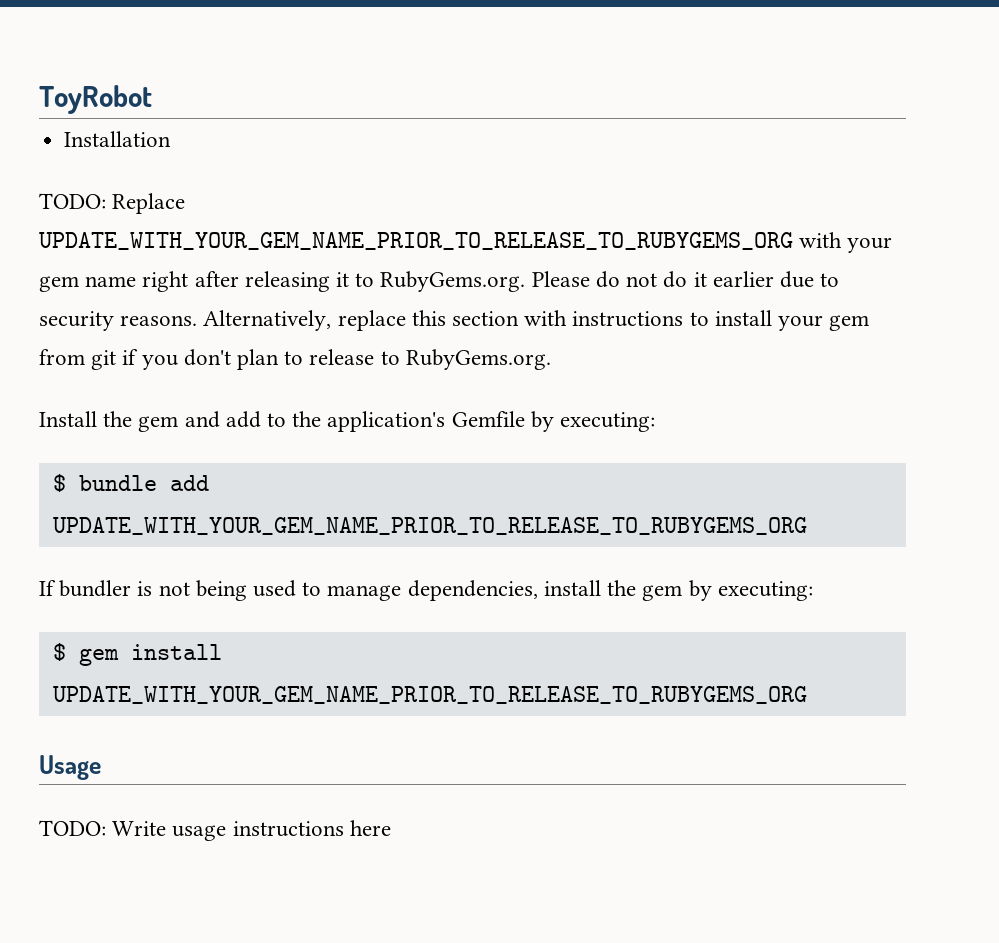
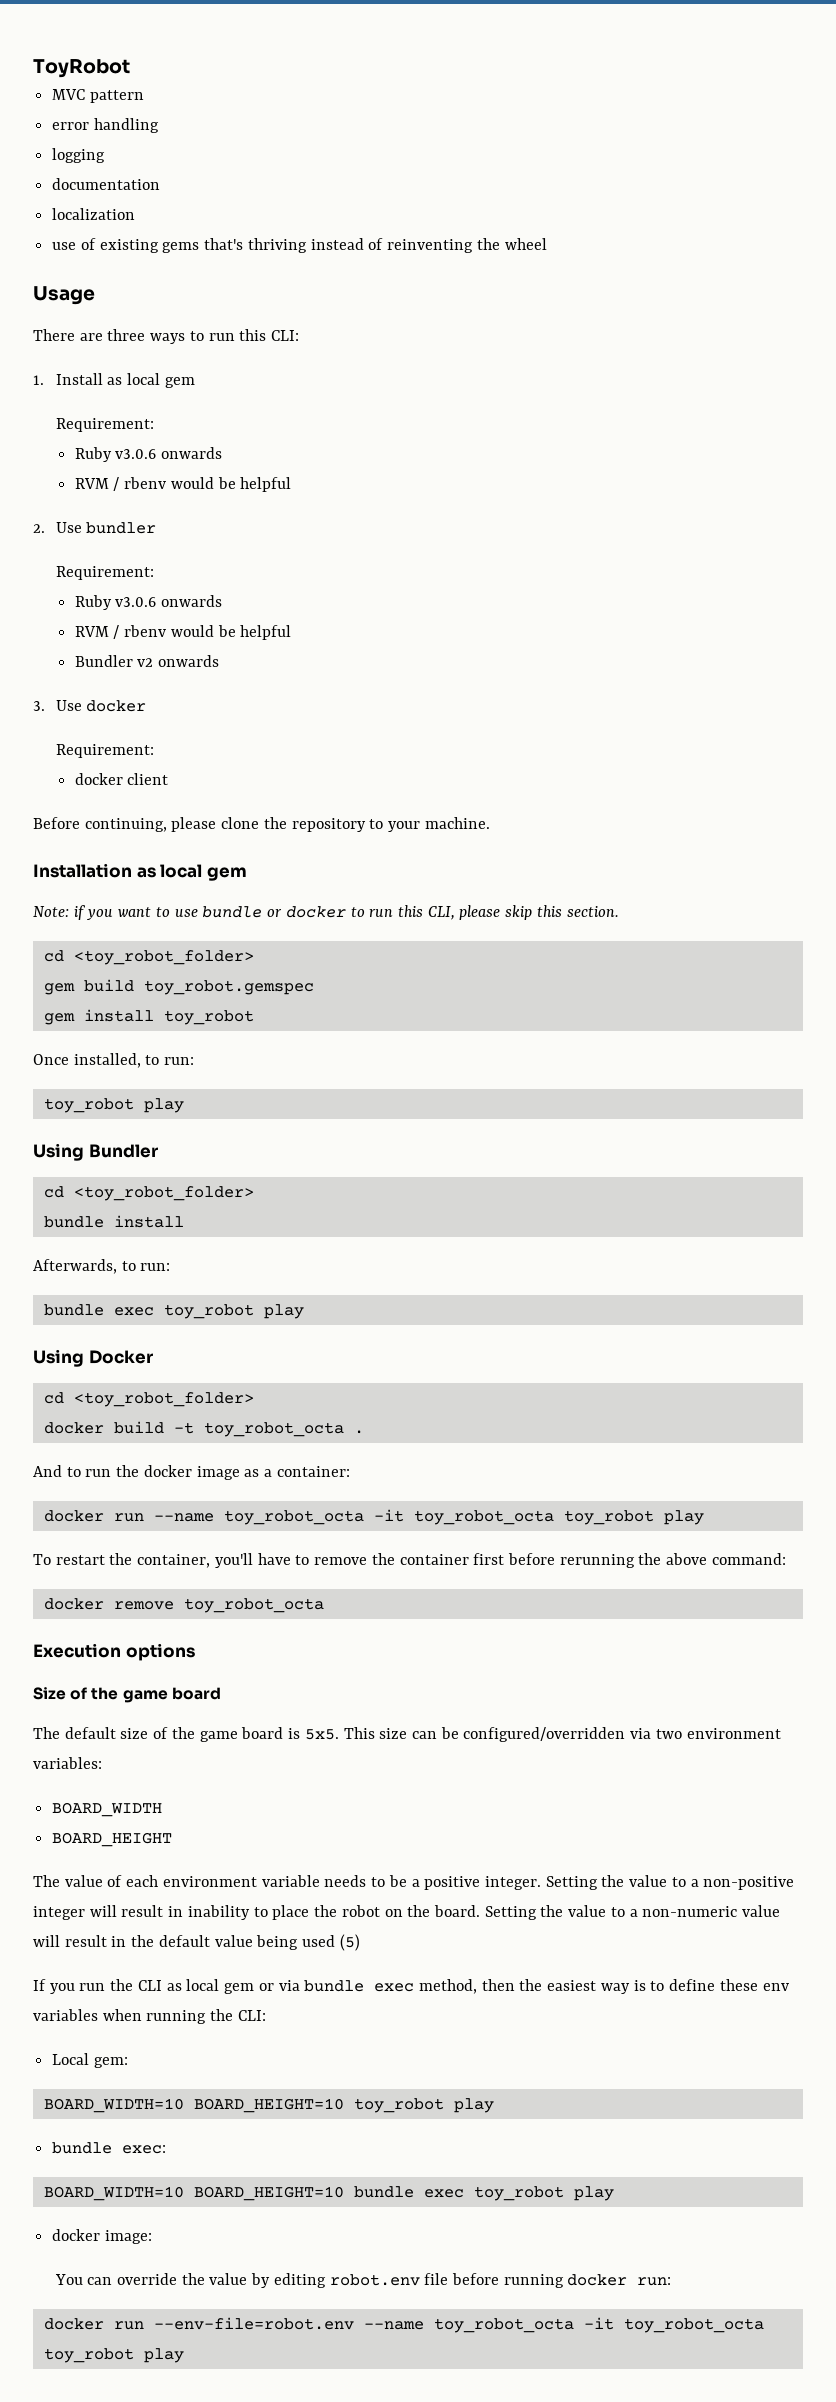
- Installation
- TODO: Replace UPDATE_WITH_YOUR_GEM_NAME_PRIOR_TO_RELEASE_TO_RUBYGEMS_ORG with your gem name right after releasing it to RubyGems.org. Please do not do it earlier due to security reasons. Alternatively, replace this section with instructions to install your gem from git if you don't plan to release to RubyGems.org.
- Install the gem and add to the application's Gemfile by executing:
- $ bundle add UPDATE_WITH_YOUR_GEM_NAME_PRIOR_TO_RELEASE_TO_RUBYGEMS_ORG
- If bundler is not being used to manage dependencies, install the gem by executing:
- $ gem install UPDATE_WITH_YOUR_GEM_NAME_PRIOR_TO_RELEASE_TO_RUBYGEMS_ORG
+ MVC pattern
+ error handling
+ logging
+ documentation
+ localization
+ use of existing gems that's thriving instead of reinventing the wheel
  Usage
- TODO: Write usage instructions here
+ There are three ways to run this CLI:
+ 1. Install as local gem
+ Requirement:
+ Ruby v3.0.6 onwards
+ RVM / rbenv would be helpful
+ 2. Use bundler
+ Requirement:
+ Ruby v3.0.6 onwards
+ RVM / rbenv would be helpful
+ Bundler v2 onwards
+ 3. Use docker
+ Requirement:
+ docker client
+ Before continuing, please clone the repository to your machine.
+ Installation as local gem
+ Note: if you want to use bundle or docker to run this CLI, please skip this section.
+ cd <toy_robot_folder>
+ gem build toy_robot.gemspec
+ gem install toy_robot
+ Once installed, to run:
+ toy_robot play
+ Using Bundler
+ cd <toy_robot_folder>
+ bundle install
+ Afterwards, to run:
+ bundle exec toy_robot play
+ Using Docker
+ cd <toy_robot_folder>
+ docker build -t toy_robot_octa .
+ And to run the docker image as a container:
+ docker run --name toy_robot_octa -it toy_robot_octa toy_robot play
+ To restart the container, you'll have to remove the container first before rerunning the above command:
+ docker remove toy_robot_octa
+ Execution options
+ Size of the game board
+ The default size of the game board is 5x5. This size can be configured/overridden via two environment variables:
+ BOARD_WIDTH
+ BOARD_HEIGHT
+ The value of each environment variable needs to be a positive integer. Setting the value to a non-positive integer will result in inability to place the robot on the board. Setting the value to a non-numeric value will result in the default value being used (5)
+ If you run the CLI as local gem or via bundle exec method, then the easiest way is to define these env variables when running the CLI:
+ Local gem:
+ BOARD_WIDTH=10 BOARD_HEIGHT=10 toy_robot play
+ bundle exec:
+ BOARD_WIDTH=10 BOARD_HEIGHT=10 bundle exec toy_robot play
+ docker image:
+ You can override the value by editing robot.env file before running docker run:
+ docker run --env-file=robot.env --name toy_robot_octa -it toy_robot_octa toy_robot play

